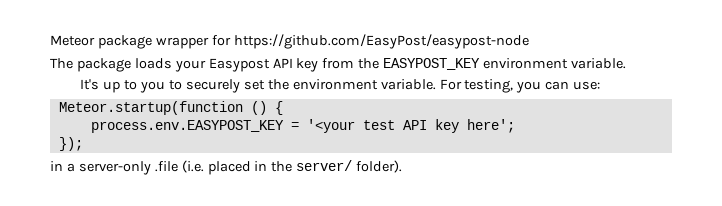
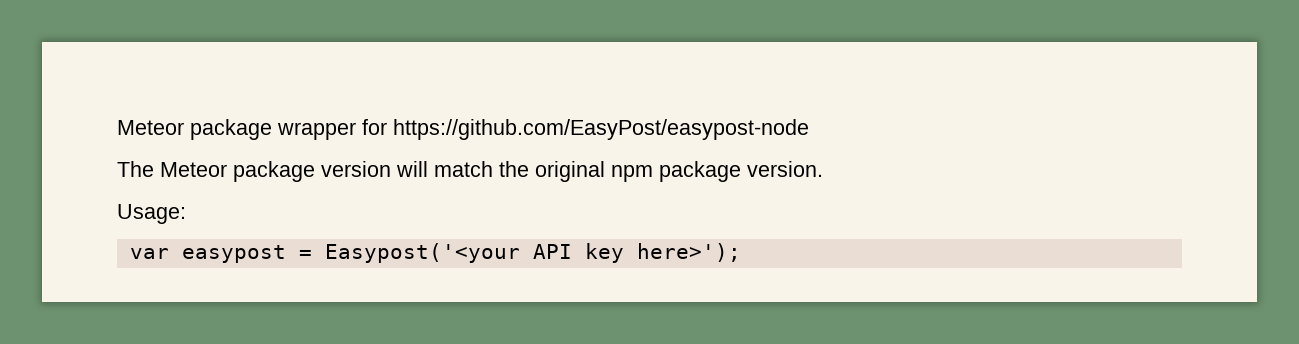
- The package loads your Easypost API key from the EASYPOST_KEY environment variable.
- It's up to you to securely set the environment variable. For testing, you can use:
- Meteor.startup(function () {
- process.env.EASYPOST_KEY = '<your test API key here';
- });
- in a server-only .file (i.e. placed in the server/ folder).
+ The Meteor package version will match the original npm package version.
+ Usage:
+ var easypost = Easypost('<your API key here>');

